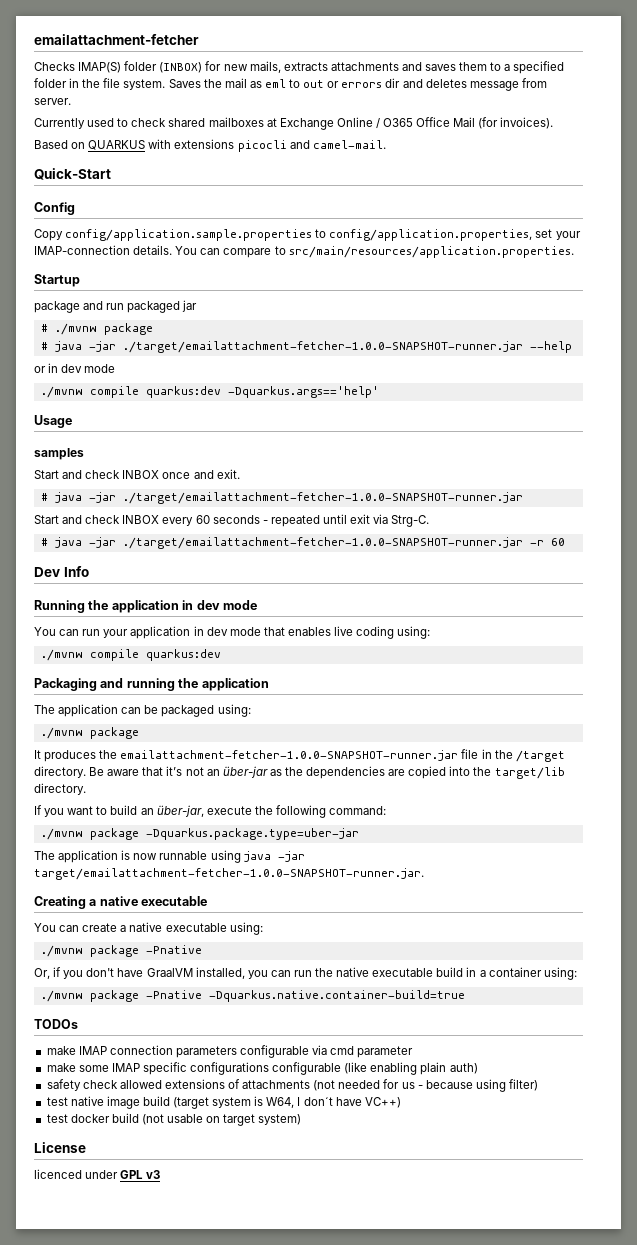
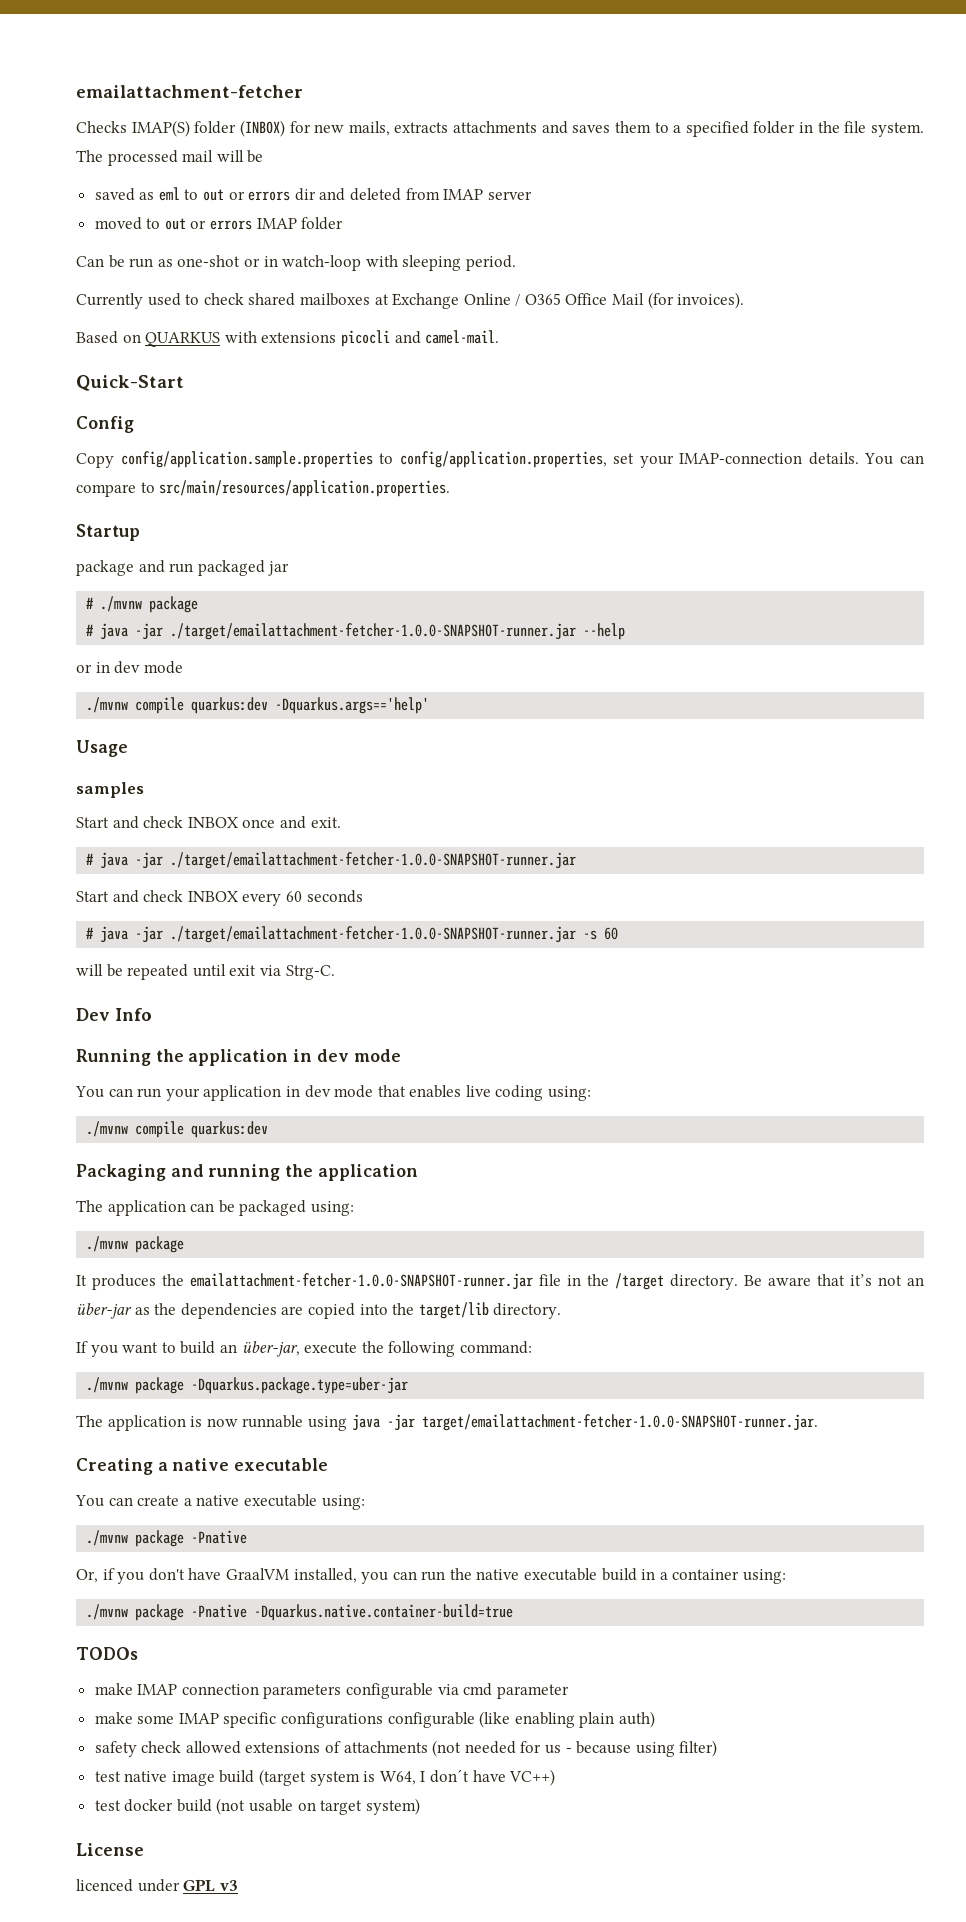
- Saves the mail as eml to out or errors dir and deletes message from server.
+ The processed mail will be
+ saved as eml to out or errors dir and deleted from IMAP server
+ moved to out or errors IMAP folder
+ Can be run as one-shot or in watch-loop with sleeping period.
- Start and check INBOX every 60 seconds - repeated until exit via Strg-C.
+ Start and check INBOX every 60 seconds
+ # java -jar ./target/emailattachment-fetcher-1.0.0-SNAPSHOT-runner.jar -s 60
+ will be repeated until exit via Strg-C.
- # java -jar ./target/emailattachment-fetcher-1.0.0-SNAPSHOT-runner.jar -r 60

